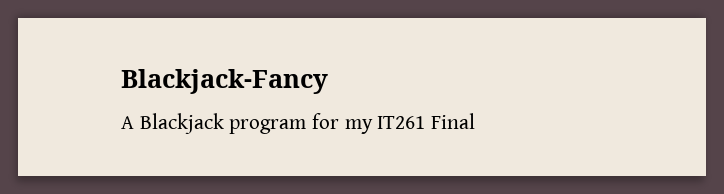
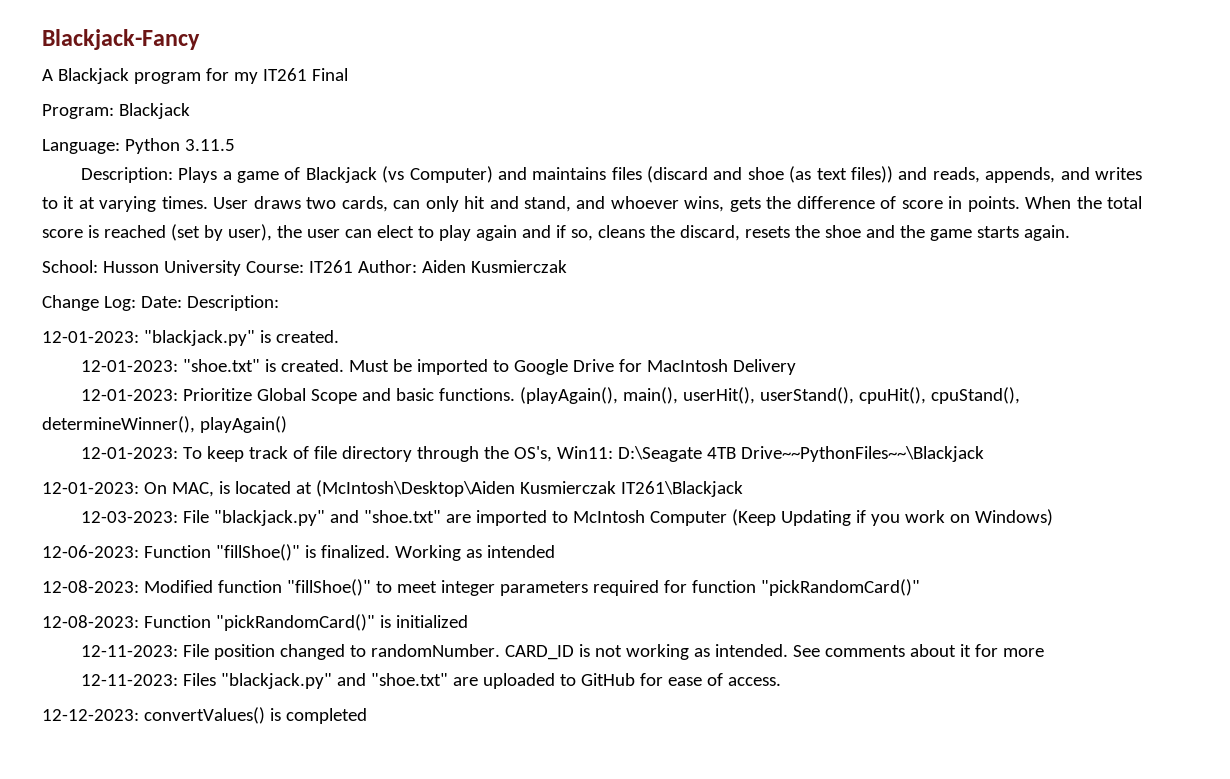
+ Program: Blackjack
+ Language: Python 3.11.5
+ Description: Plays a game of Blackjack (vs Computer) and maintains files (discard and shoe (as text files)) and reads, appends, and writes to it at varying times. User draws two cards, can only hit and stand, and whoever wins, gets the difference of score in points. When the total score is reached (set by user), the user can elect to play again and if so, cleans the discard, resets the shoe and the game starts again.
+ School: Husson University Course: IT261 Author: Aiden Kusmierczak
+ Change Log: Date: Description:
+ 12-01-2023: "blackjack.py" is created.
+ 12-01-2023: "shoe.txt" is created. Must be imported to Google Drive for MacIntosh Delivery
+ 12-01-2023: Prioritize Global Scope and basic functions. (playAgain(), main(), userHit(), userStand(), cpuHit(), cpuStand(), determineWinner(), playAgain()
+ 12-01-2023: To keep track of file directory through the OS's, Win11: D:\Seagate 4TB Drive~~PythonFiles~~\Blackjack
+ 12-01-2023: On MAC, is located at (McIntosh\Desktop\Aiden Kusmierczak IT261\Blackjack
+ 12-03-2023: File "blackjack.py" and "shoe.txt" are imported to McIntosh Computer (Keep Updating if you work on Windows)
+ 12-06-2023: Function "fillShoe()" is finalized. Working as intended
+ 12-08-2023: Modified function "fillShoe()" to meet integer parameters required for function "pickRandomCard()"
+ 12-08-2023: Function "pickRandomCard()" is initialized
+ 12-11-2023: File position changed to randomNumber. CARD_ID is not working as intended. See comments about it for more
+ 12-11-2023: Files "blackjack.py" and "shoe.txt" are uploaded to GitHub for ease of access.
+ 12-12-2023: convertValues() is completed

